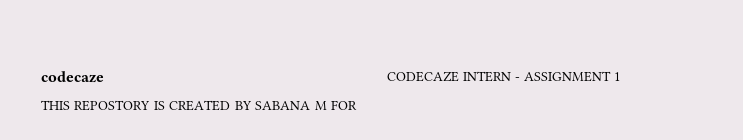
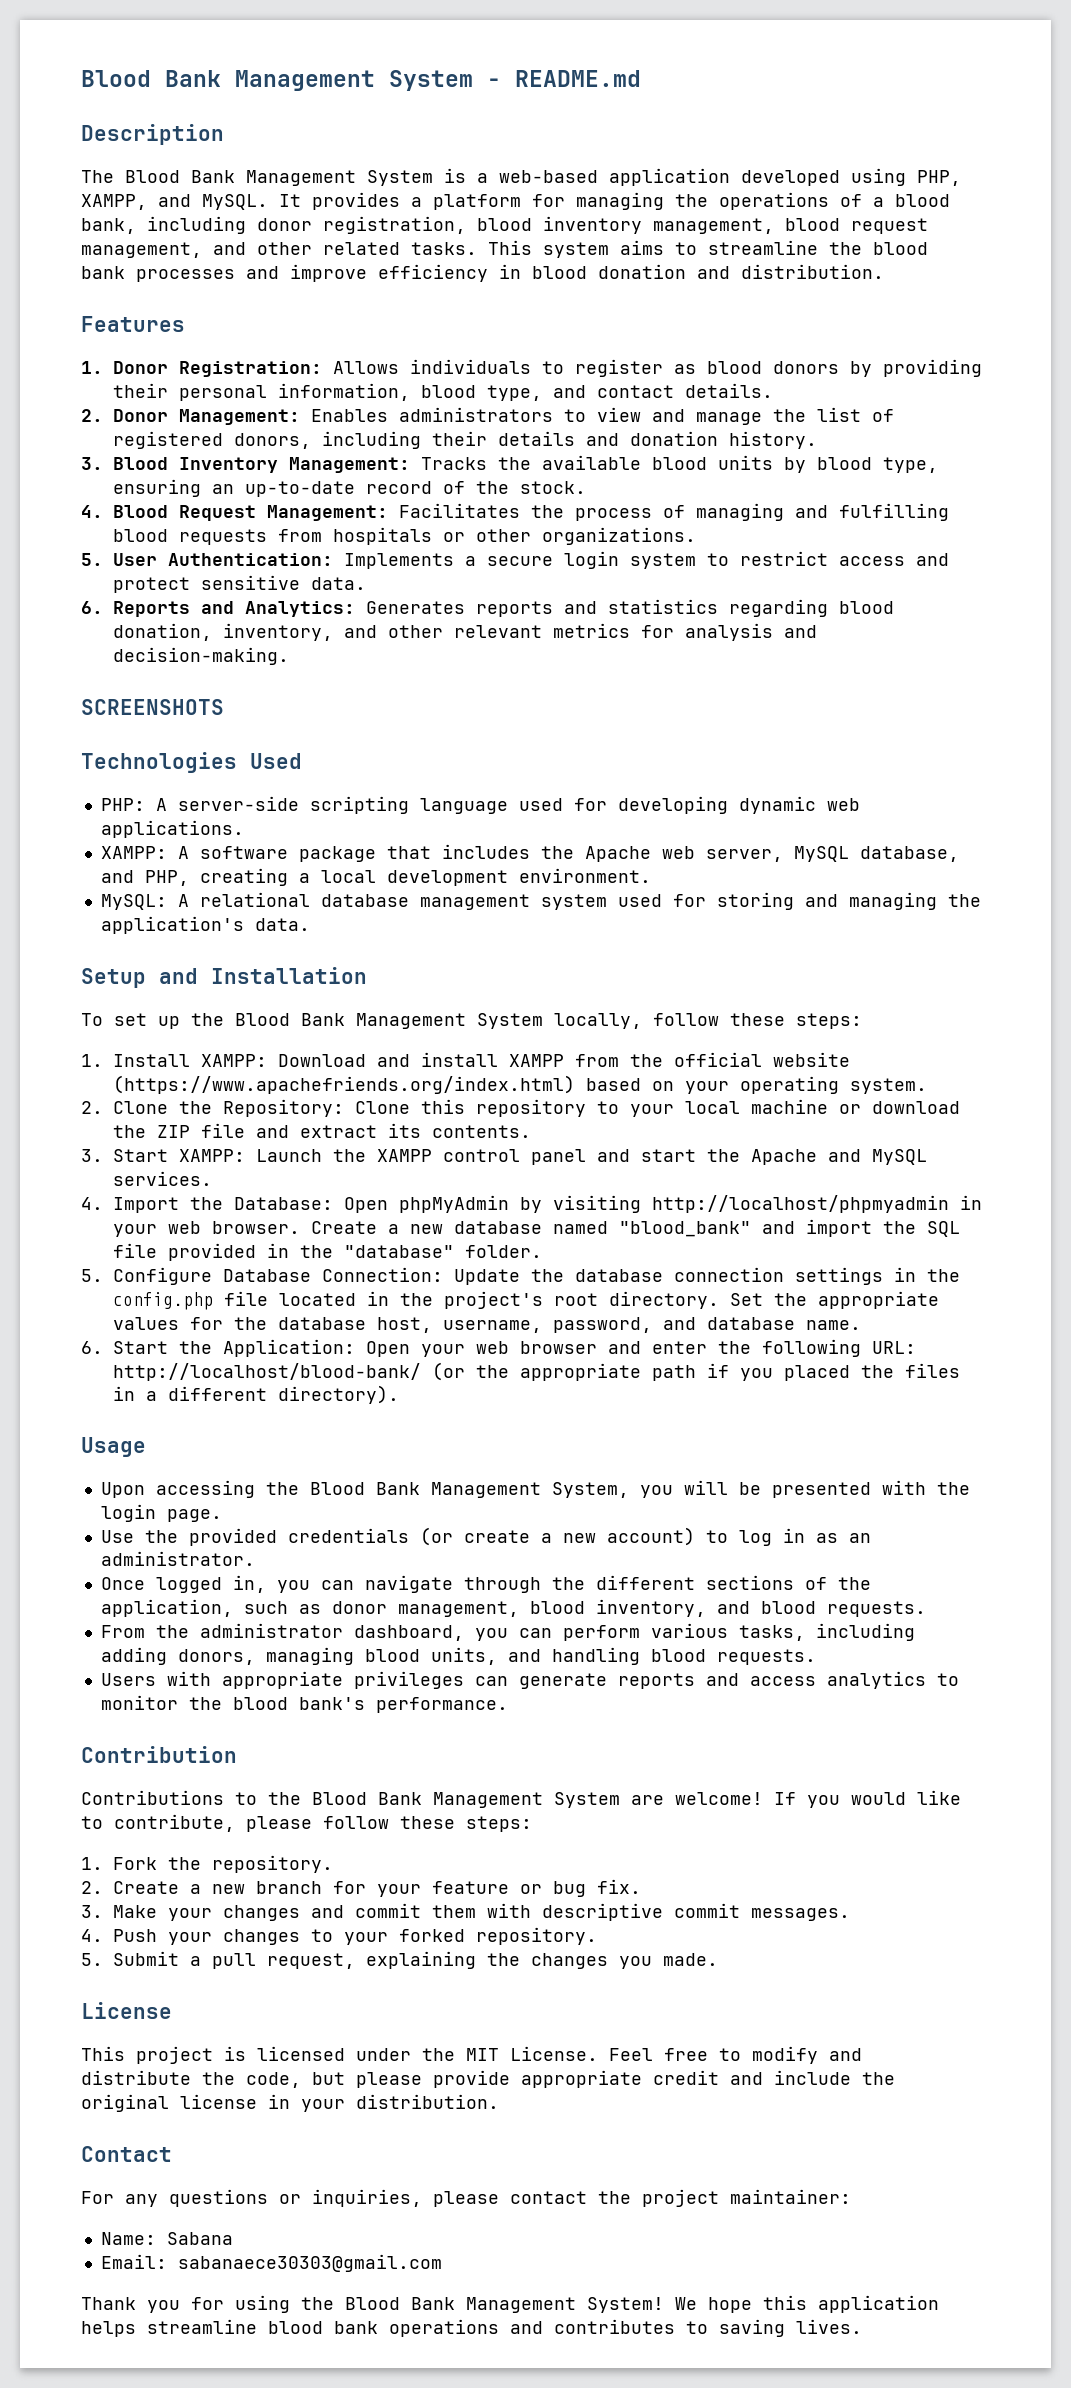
- codecaze
- THIS REPOSTORY IS CREATED BY SABANA M FOR CODECAZE INTERN - ASSIGNMENT 1
+ Blood Bank Management System - README.md
+ Description
+ The Blood Bank Management System is a web-based application developed using PHP, XAMPP, and MySQL. It provides a platform for managing the operations of a blood bank, including donor registration, blood inventory management, blood request management, and other related tasks. This system aims to streamline the blood bank processes and improve efficiency in blood donation and distribution.
+ Features
+ 1. Donor Registration: Allows individuals to register as blood donors by providing their personal information, blood type, and contact details.
+ 2. Donor Management: Enables administrators to view and manage the list of registered donors, including their details and donation history.
+ 3. Blood Inventory Management: Tracks the available blood units by blood type, ensuring an up-to-date record of the stock.
+ 4. Blood Request Management: Facilitates the process of managing and fulfilling blood requests from hospitals or other organizations.
+ 5. User Authentication: Implements a secure login system to restrict access and protect sensitive data.
+ 6. Reports and Analytics: Generates reports and statistics regarding blood donation, inventory, and other relevant metrics for analysis and decision-making.
+ SCREENSHOTS
+ Technologies Used
+ PHP: A server-side scripting language used for developing dynamic web applications.
+ XAMPP: A software package that includes the Apache web server, MySQL database, and PHP, creating a local development environment.
+ MySQL: A relational database management system used for storing and managing the application's data.
+ Setup and Installation
+ To set up the Blood Bank Management System locally, follow these steps:
+ 1. Install XAMPP: Download and install XAMPP from the official website (https://www.apachefriends.org/index.html) based on your operating system.
+ 2. Clone the Repository: Clone this repository to your local machine or download the ZIP file and extract its contents.
+ 3. Start XAMPP: Launch the XAMPP control panel and start the Apache and MySQL services.
+ 4. Import the Database: Open phpMyAdmin by visiting http://localhost/phpmyadmin in your web browser. Create a new database named "blood_bank" and import the SQL file provided in the "database" folder.
+ 5. Configure Database Connection: Update the database connection settings in the config.php file located in the project's root directory. Set the appropriate values for the database host, username, password, and database name.
+ 6. Start the Application: Open your web browser and enter the following URL: http://localhost/blood-bank/ (or the appropriate path if you placed the files in a different directory).
+ Usage
+ Upon accessing the Blood Bank Management System, you will be presented with the login page.
+ Use the provided credentials (or create a new account) to log in as an administrator.
+ Once logged in, you can navigate through the different sections of the application, such as donor management, blood inventory, and blood requests.
+ From the administrator dashboard, you can perform various tasks, including adding donors, managing blood units, and handling blood requests.
+ Users with appropriate privileges can generate reports and access analytics to monitor the blood bank's performance.
+ Contribution
+ Contributions to the Blood Bank Management System are welcome! If you would like to contribute, please follow these steps:
+ 1. Fork the repository.
+ 2. Create a new branch for your feature or bug fix.
+ 3. Make your changes and commit them with descriptive commit messages.
+ 4. Push your changes to your forked repository.
+ 5. Submit a pull request, explaining the changes you made.
+ License
+ This project is licensed under the MIT License. Feel free to modify and distribute the code, but please provide appropriate credit and include the original license in your distribution.
+ Contact
+ For any questions or inquiries, please contact the project maintainer:
+ Name: Sabana
+ Email: sabanaece30303@gmail.com
+ Thank you for using the Blood Bank Management System! We hope this application helps streamline blood bank operations and contributes to saving lives.

